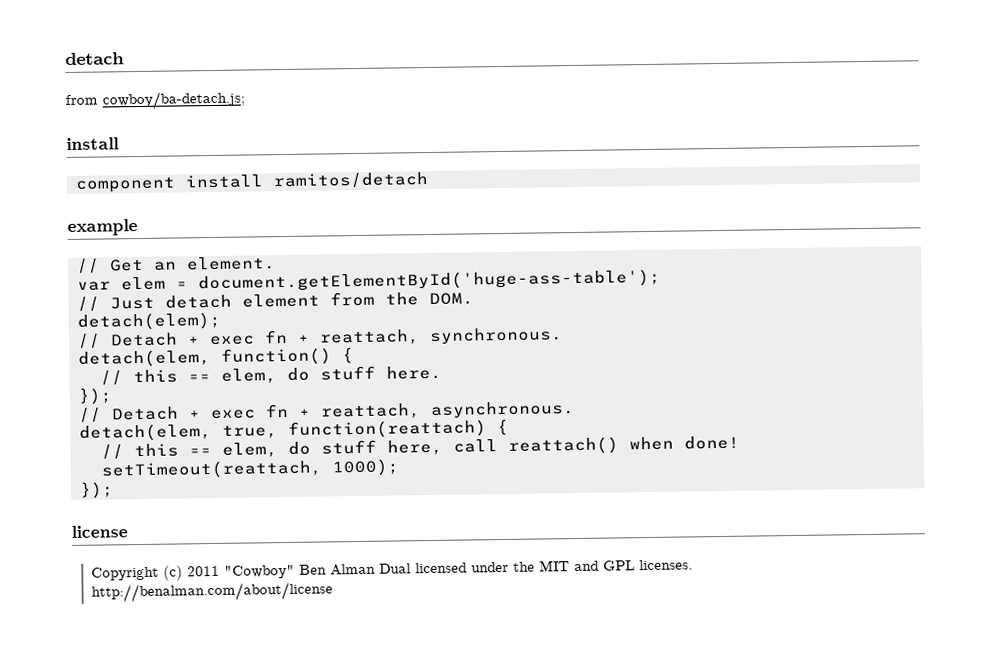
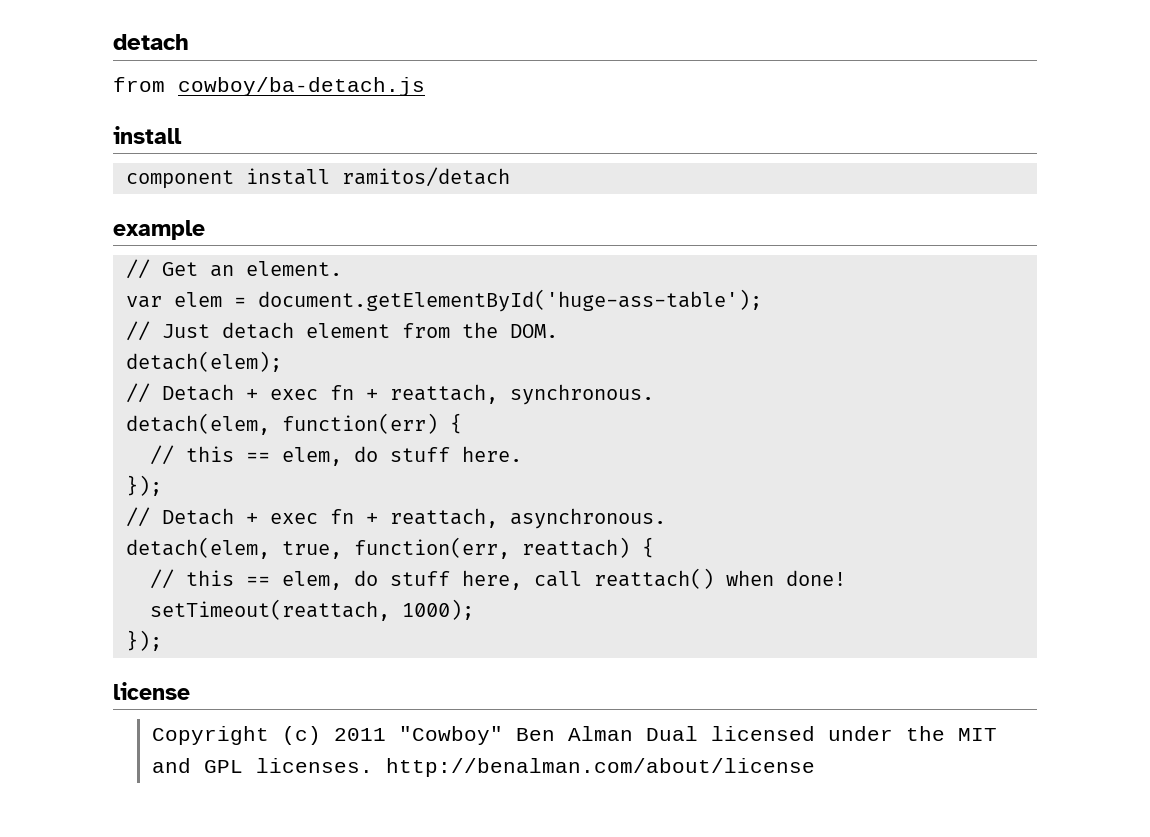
- from cowboy/ba-detach.js;
+ from cowboy/ba-detach.js
- detach(elem, function() {
+ detach(elem, function(err) {
- detach(elem, true, function(reattach) {
+ detach(elem, true, function(err, reattach) {

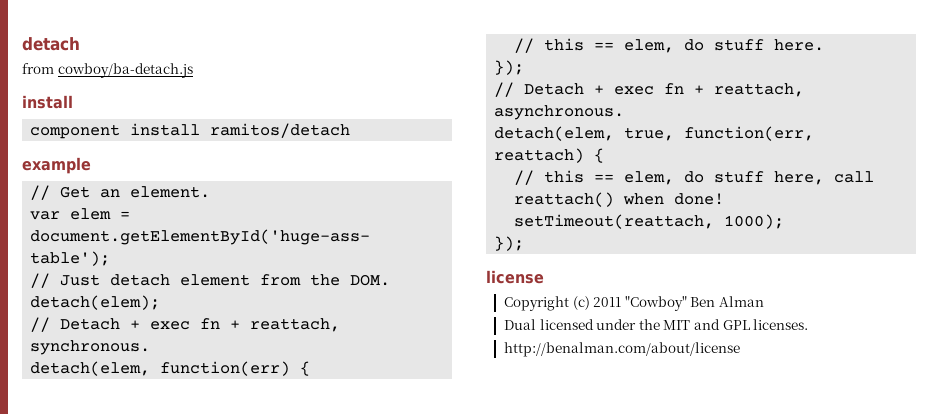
- Copyright (c) 2011 "Cowboy" Ben Alman Dual licensed under the MIT and GPL licenses. http://benalman.com/about/license
+ Copyright (c) 2011 "Cowboy" Ben Alman
+ Dual licensed under the MIT and GPL licenses.
+ http://benalman.com/about/license

